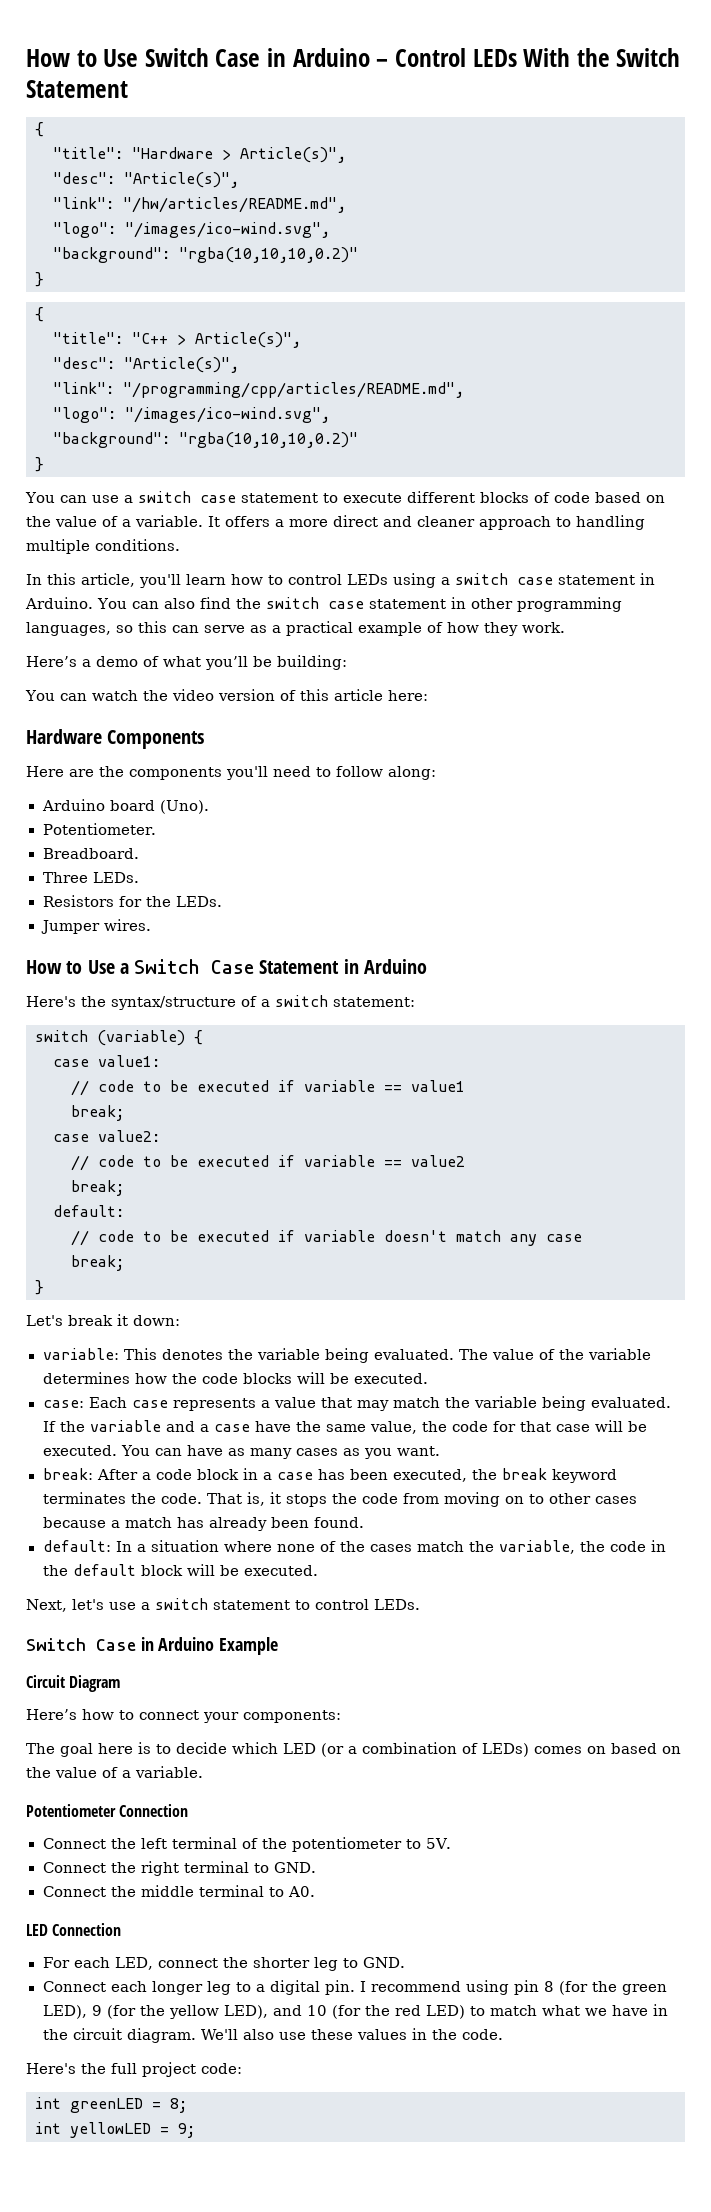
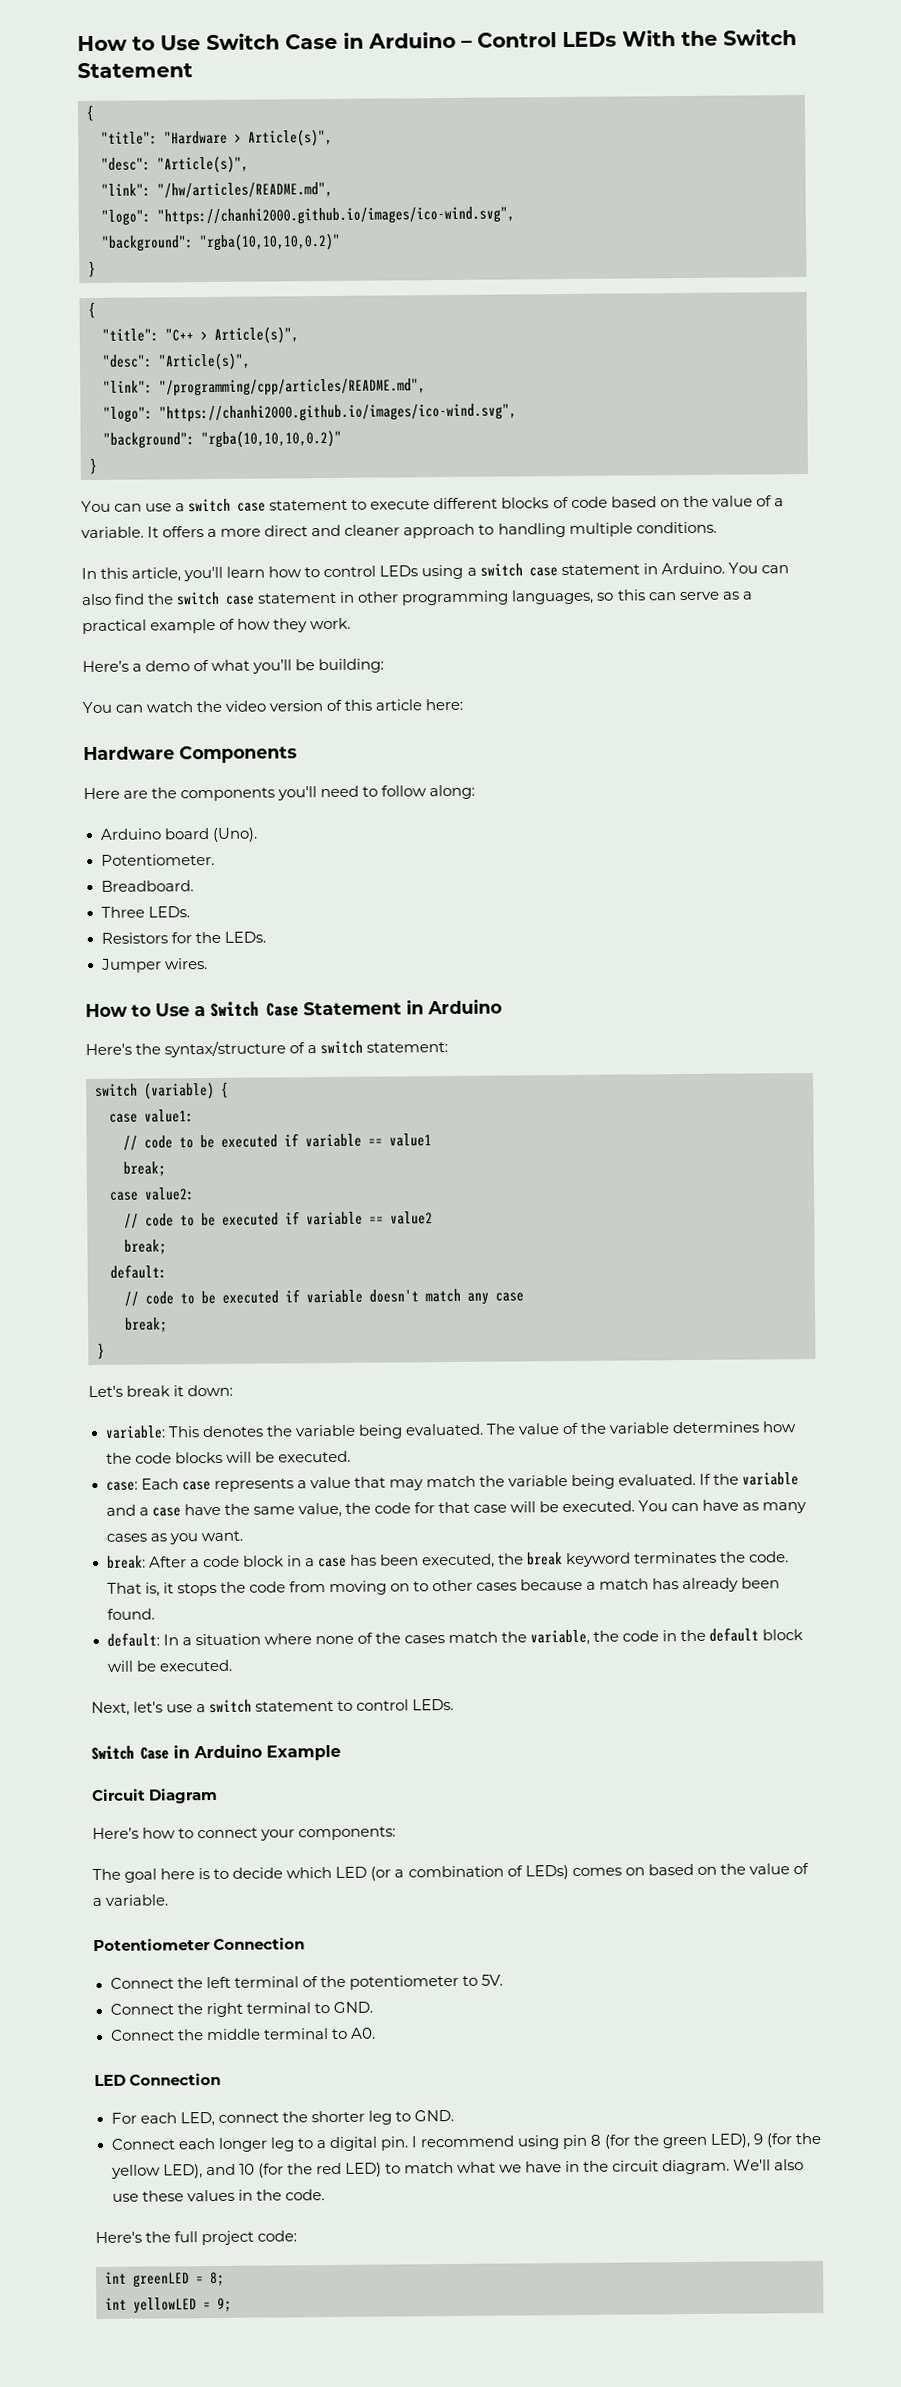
  "link": "/hw/articles/README.md",
- "logo": "/images/ico-wind.svg",
+ "logo": "https://chanhi2000.github.io/images/ico-wind.svg",
  "link": "/programming/cpp/articles/README.md",
- "logo": "/images/ico-wind.svg",
+ "logo": "https://chanhi2000.github.io/images/ico-wind.svg",

